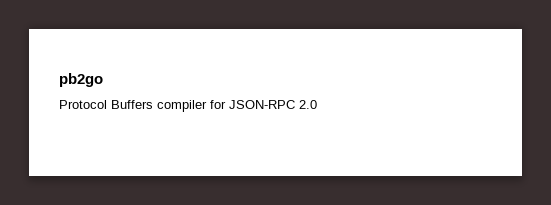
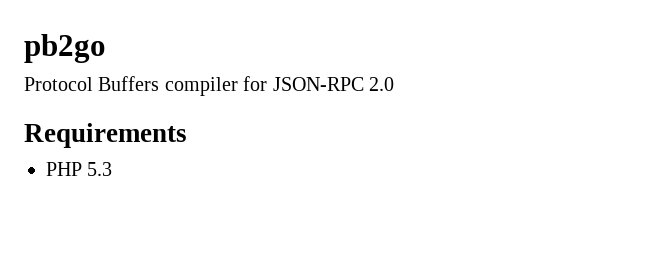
+ Requirements
+ PHP 5.3

